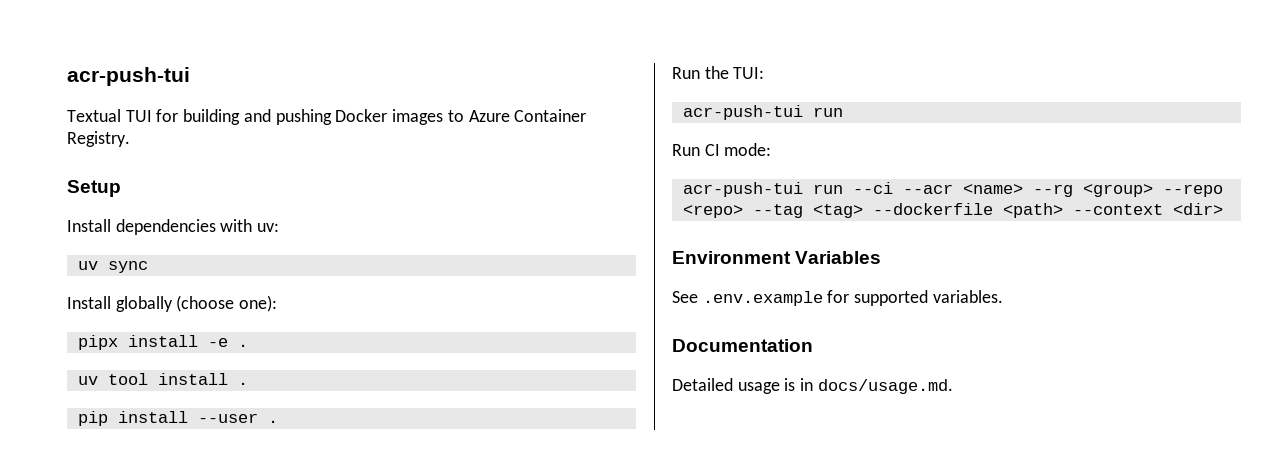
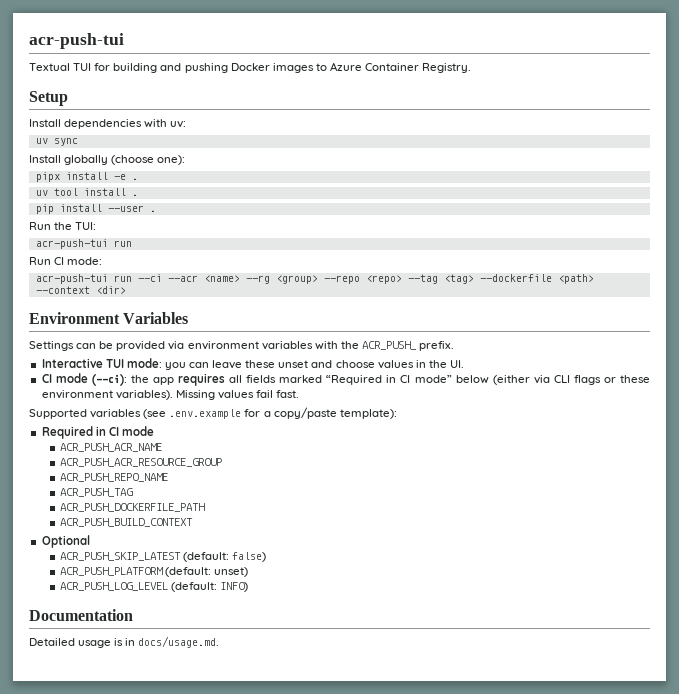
- See .env.example for supported variables.
+ Settings can be provided via environment variables with the ACR_PUSH_ prefix.
+ Interactive TUI mode: you can leave these unset and choose values in the UI.
+ CI mode (--ci): the app requires all fields marked “Required in CI mode” below (either via CLI flags or these environment variables). Missing values fail fast.
+ Supported variables (see .env.example for a copy/paste template):
+ Required in CI mode
+ ACR_PUSH_ACR_NAME
+ ACR_PUSH_ACR_RESOURCE_GROUP
+ ACR_PUSH_REPO_NAME
+ ACR_PUSH_TAG
+ ACR_PUSH_DOCKERFILE_PATH
+ ACR_PUSH_BUILD_CONTEXT
+ Optional
+ ACR_PUSH_SKIP_LATEST (default: false)
+ ACR_PUSH_PLATFORM (default: unset)
+ ACR_PUSH_LOG_LEVEL (default: INFO)

